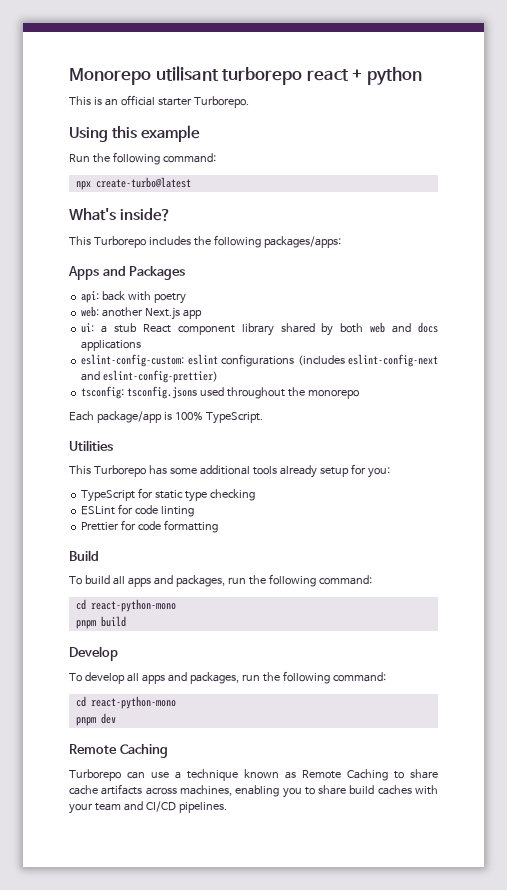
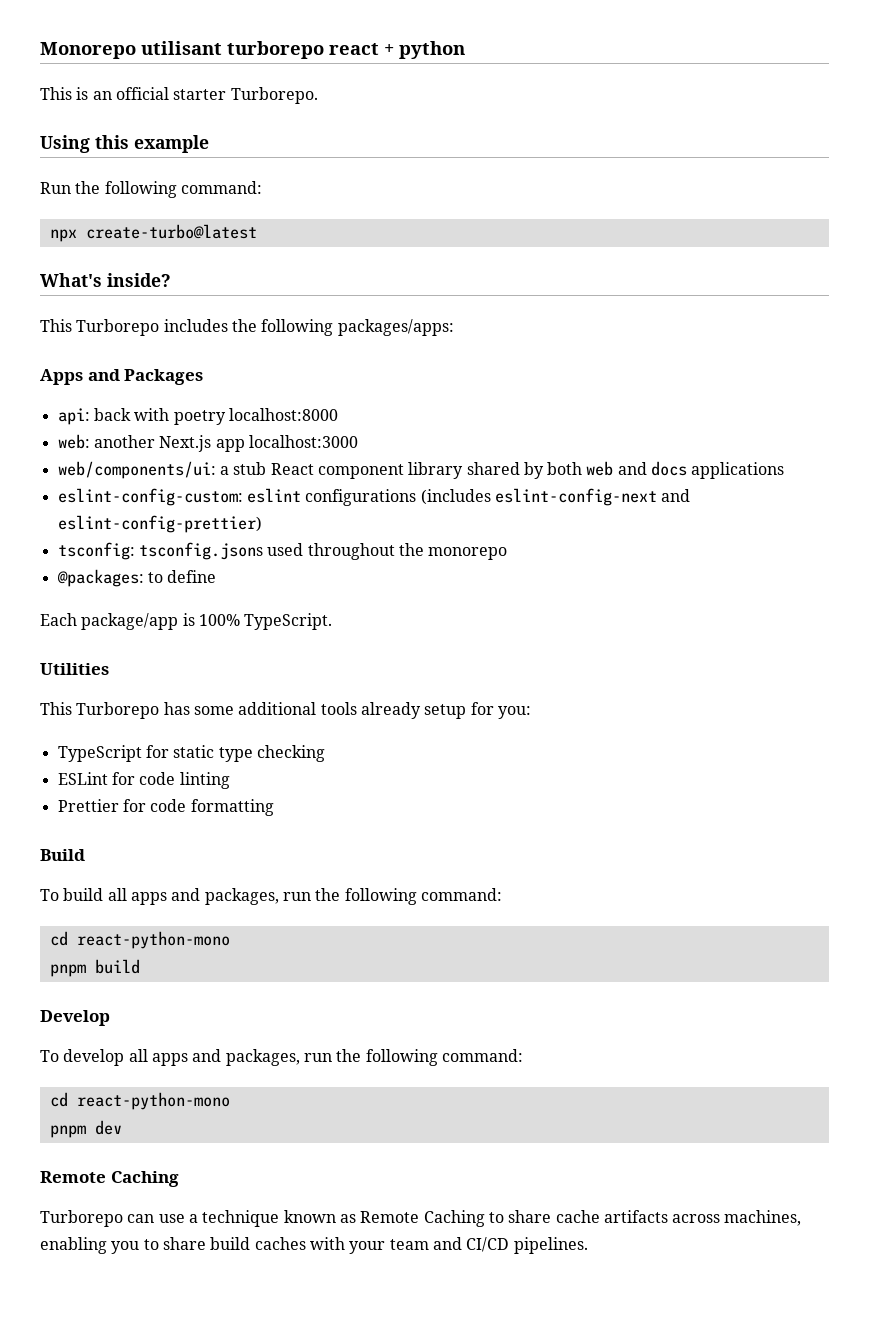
- api: back with poetry
+ api: back with poetry localhost:8000
- web: another Next.js app
- ui: a stub React component library shared by both web and docs applications
+ web: another Next.js app localhost:3000
+ web/components/ui: a stub React component library shared by both web and docs applications
+ @packages: to define

